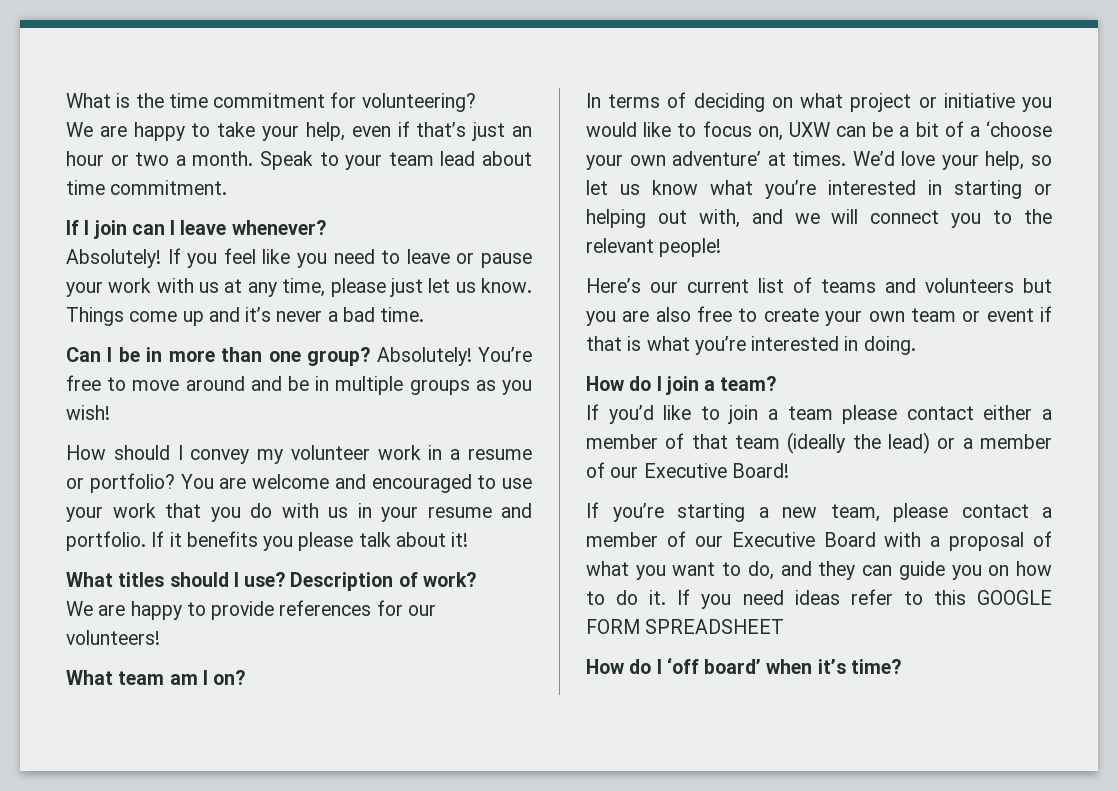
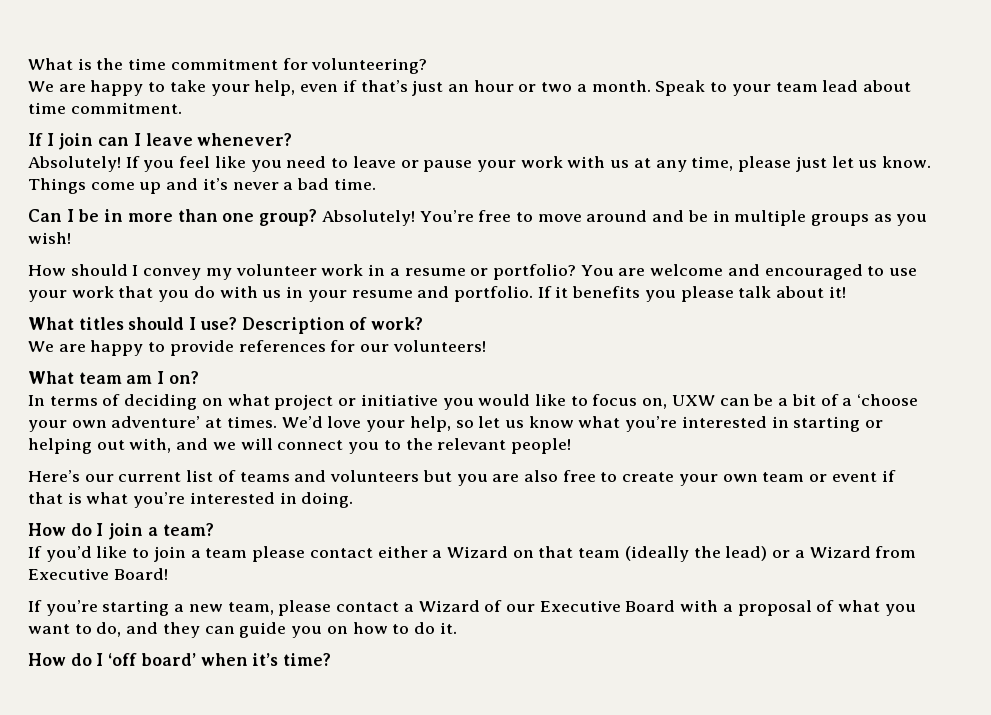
- If you’d like to join a team please contact either a member of that team (ideally the lead) or a member of our Executive Board!
+ If you’d like to join a team please contact either a Wizard on that team (ideally the lead) or a Wizard from Executive Board!
- If you’re starting a new team, please contact a member of our Executive Board with a proposal of what you want to do, and they can guide you on how to do it. If you need ideas refer to this GOOGLE FORM SPREADSHEET
+ If you’re starting a new team, please contact a Wizard of our Executive Board with a proposal of what you want to do, and they can guide you on how to do it.

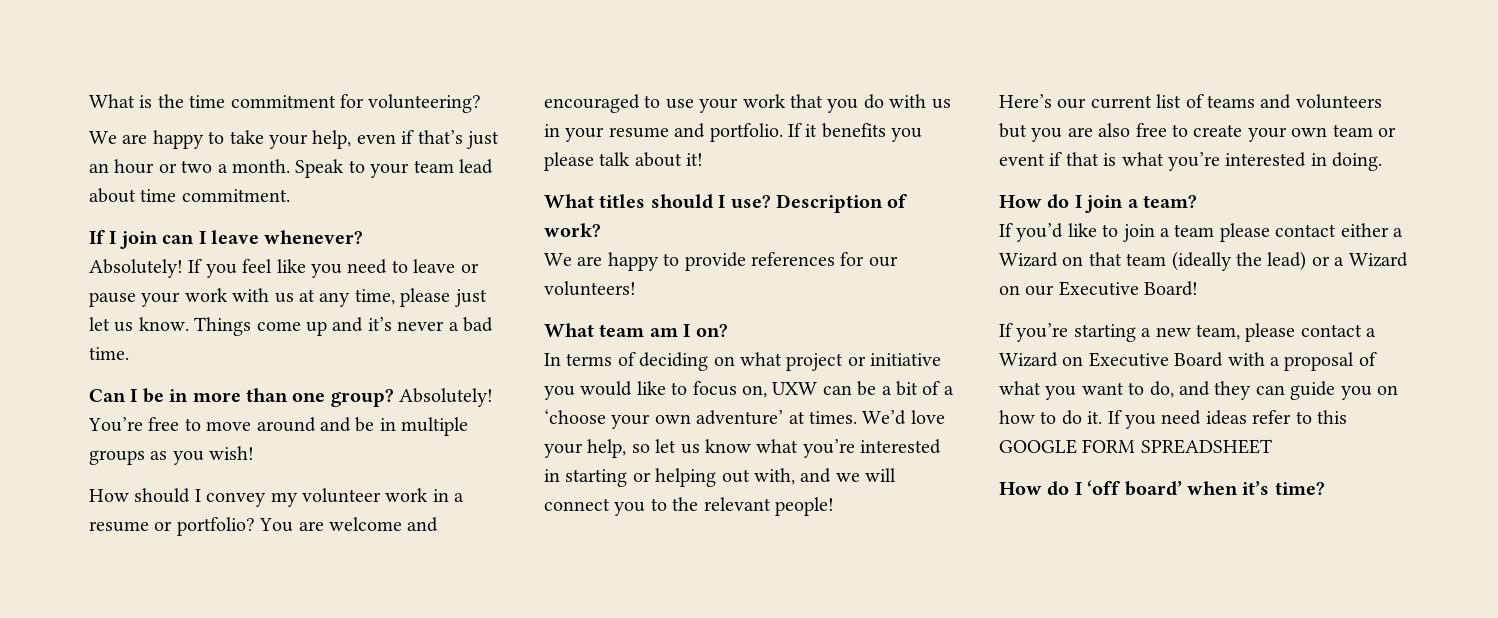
- If you’d like to join a team please contact either a Wizard on that team (ideally the lead) or a Wizard from Executive Board!
+ If you’d like to join a team please contact either a Wizard on that team (ideally the lead) or a Wizard on our Executive Board!
- If you’re starting a new team, please contact a Wizard of our Executive Board with a proposal of what you want to do, and they can guide you on how to do it.
+ If you’re starting a new team, please contact a Wizard on Executive Board with a proposal of what you want to do, and they can guide you on how to do it. If you need ideas refer to this GOOGLE FORM SPREADSHEET

